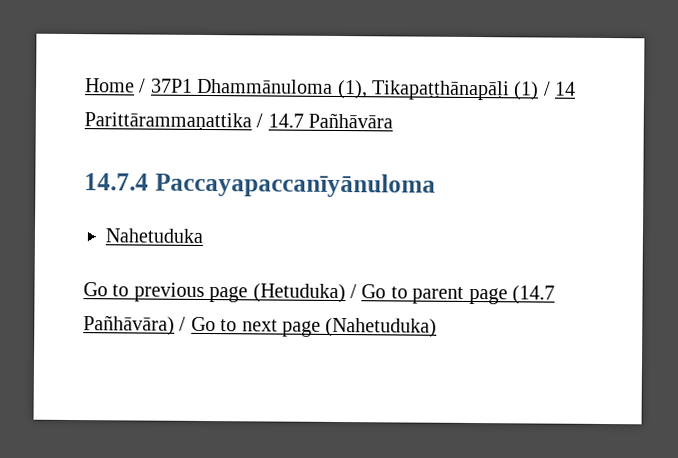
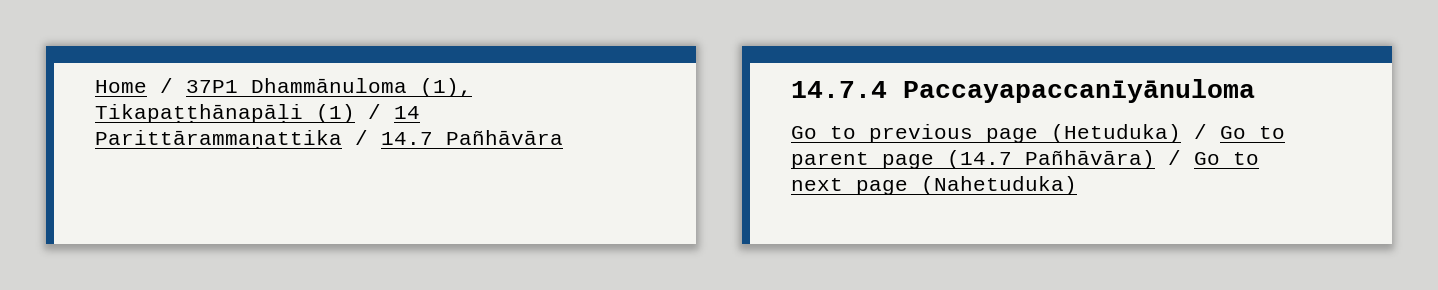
- Nahetuduka

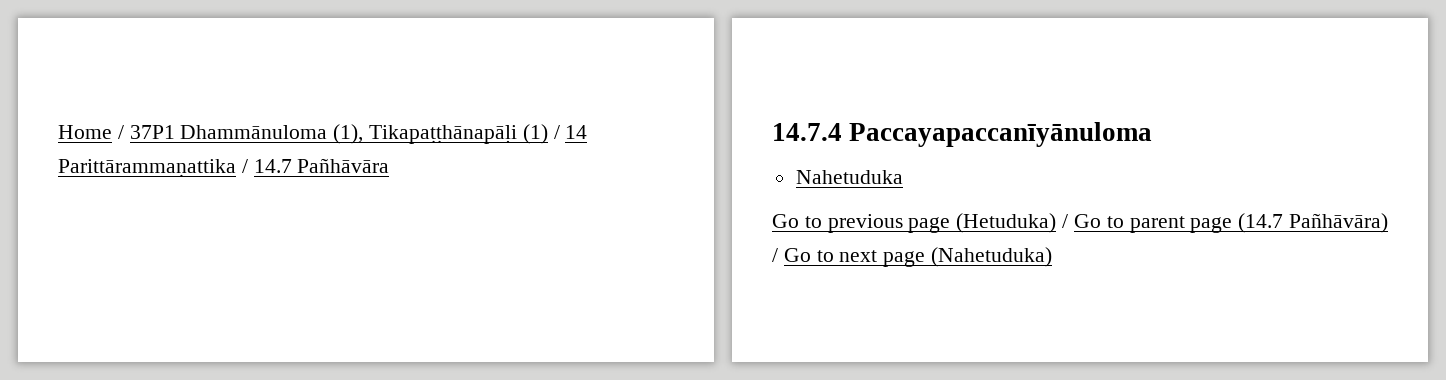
+ Nahetuduka

